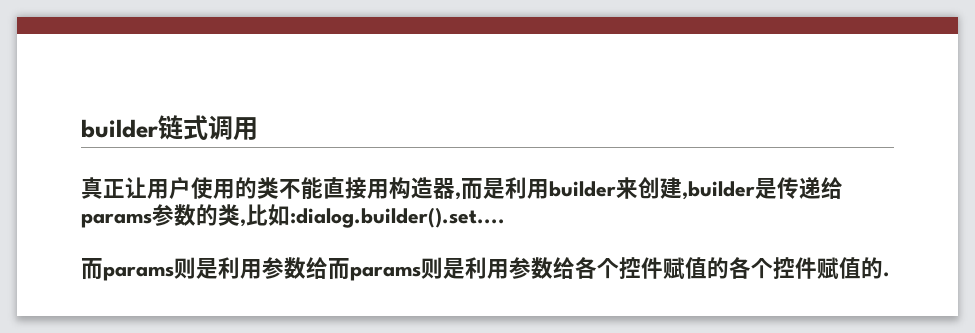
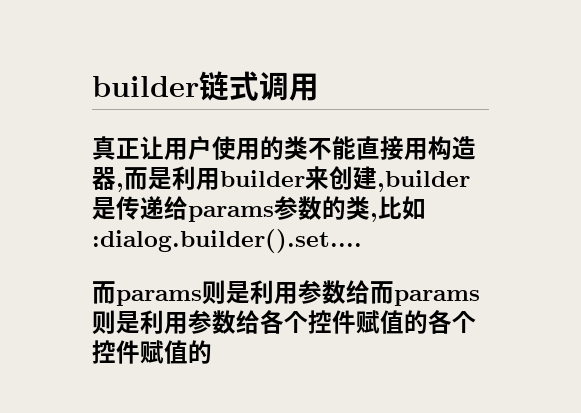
- 而params则是利用参数给而params则是利用参数给各个控件赋值的各个控件赋值的.
+ 而params则是利用参数给而params则是利用参数给各个控件赋值的各个控件赋值的

